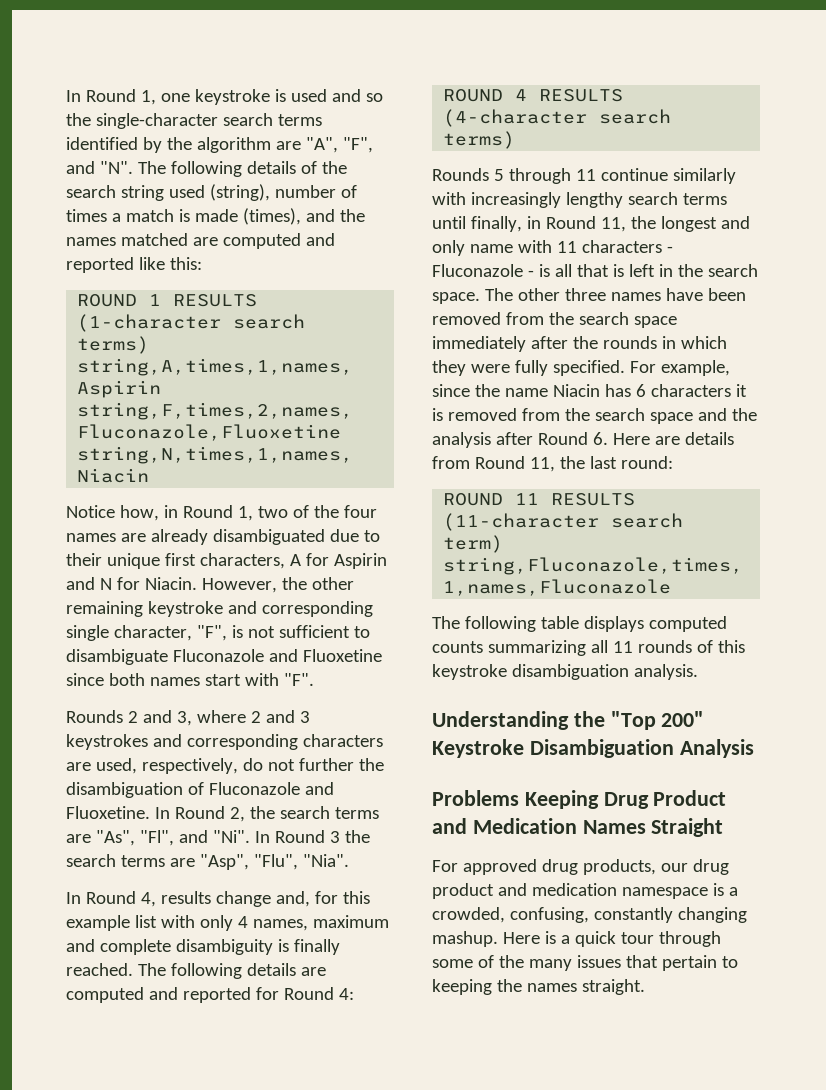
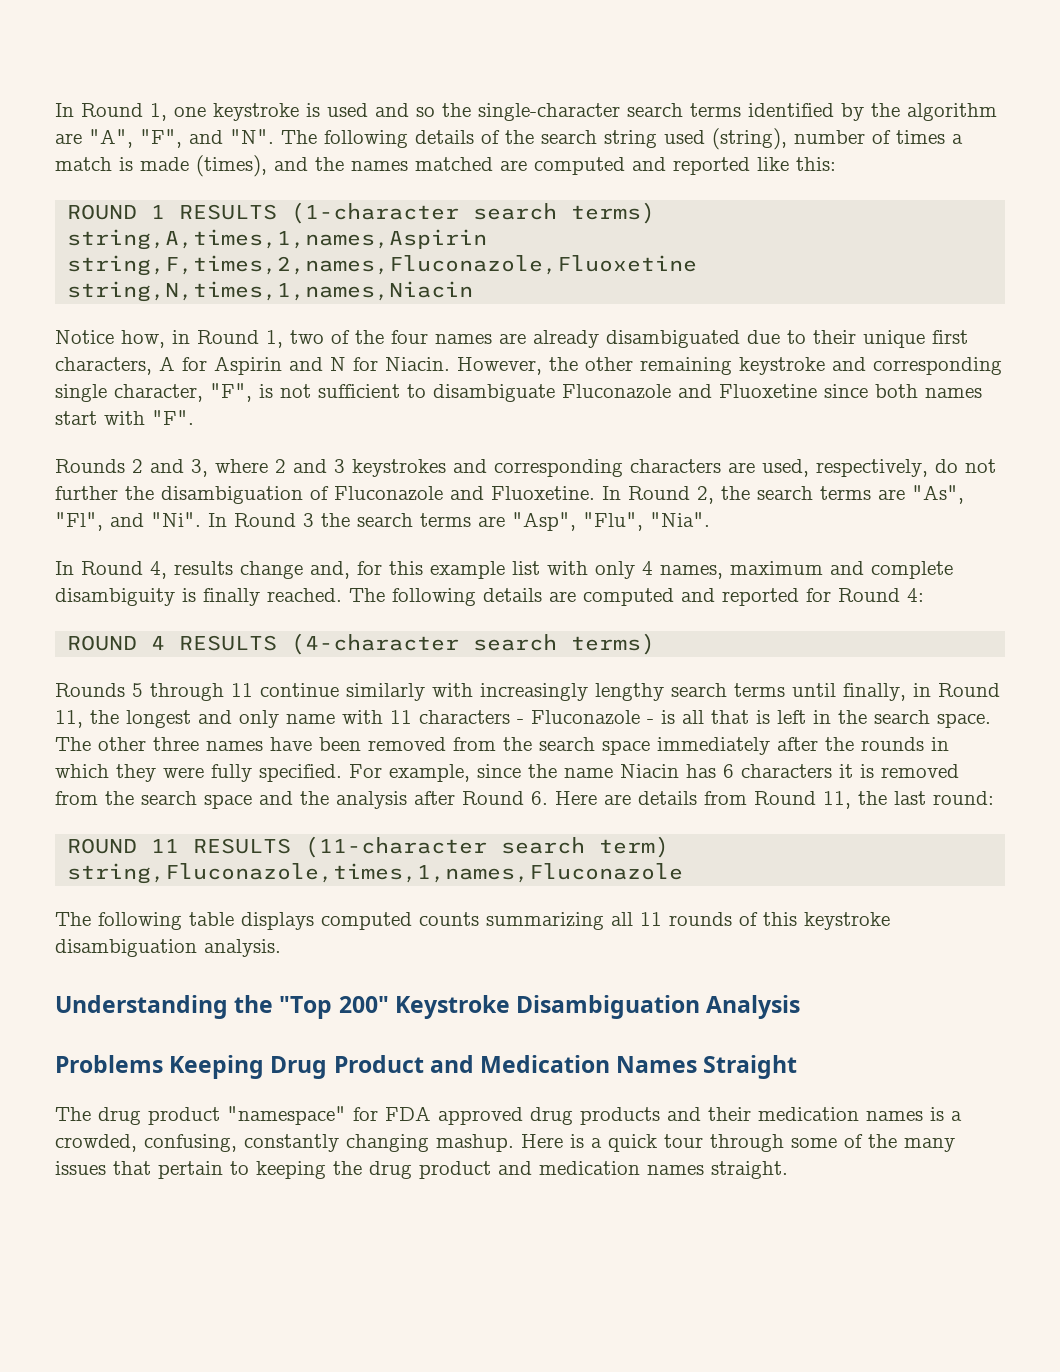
- For approved drug products, our drug product and medication namespace is a crowded, confusing, constantly changing mashup.
+ The drug product "namespace" for FDA approved drug products and their medication names is a crowded, confusing, constantly changing mashup.
- Here is a quick tour through some of the many issues that pertain to keeping the names straight.
+ Here is a quick tour through some of the many issues that pertain to keeping the drug product and medication names straight.

